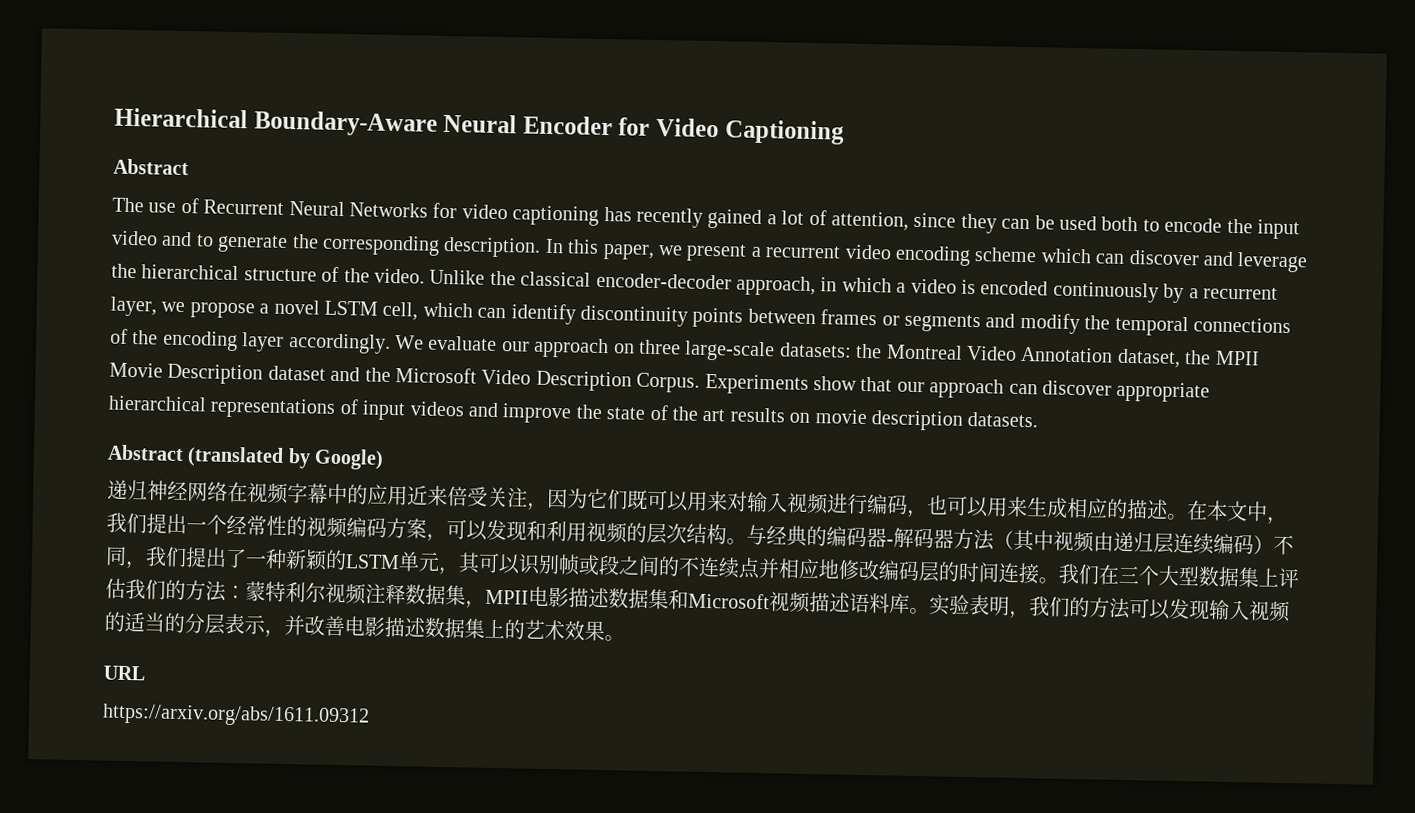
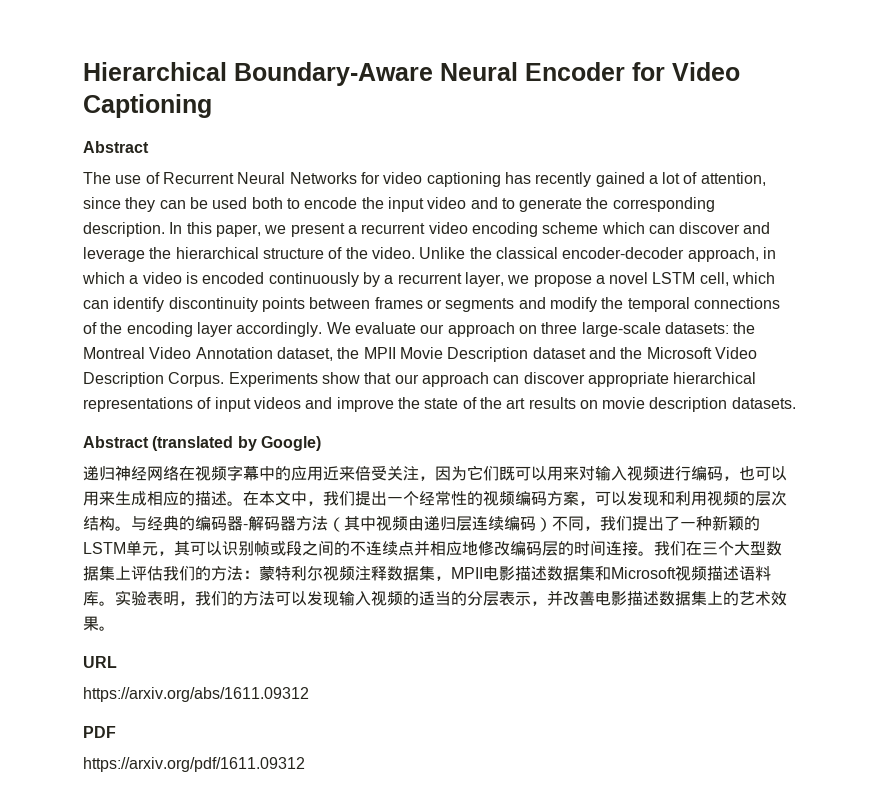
+ PDF
+ https://arxiv.org/pdf/1611.09312

